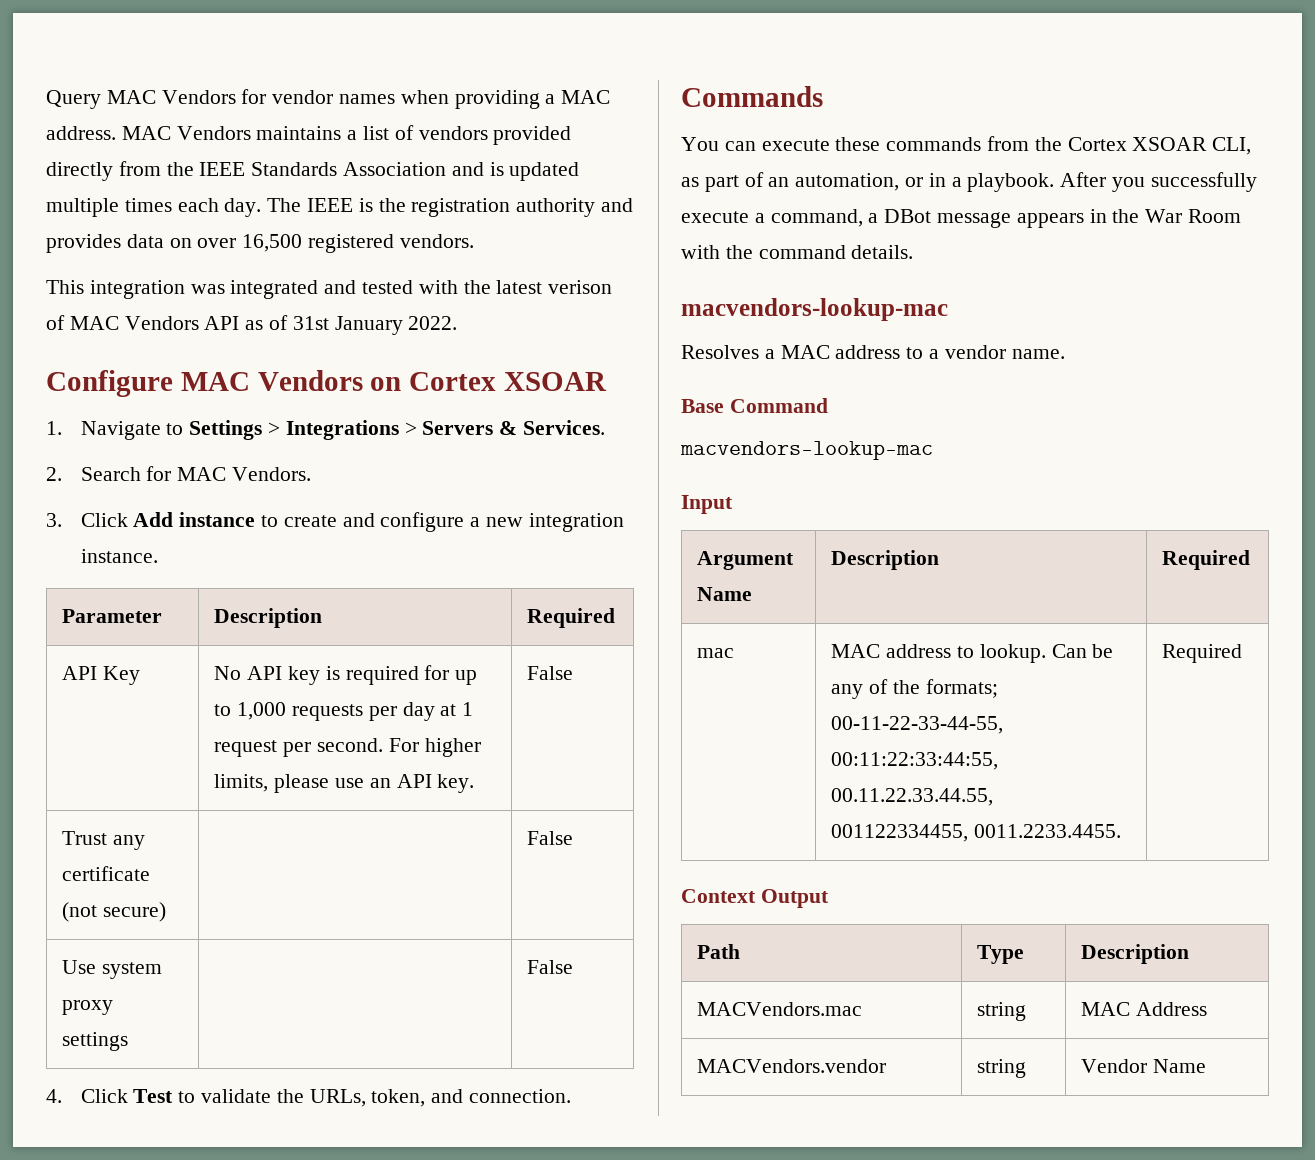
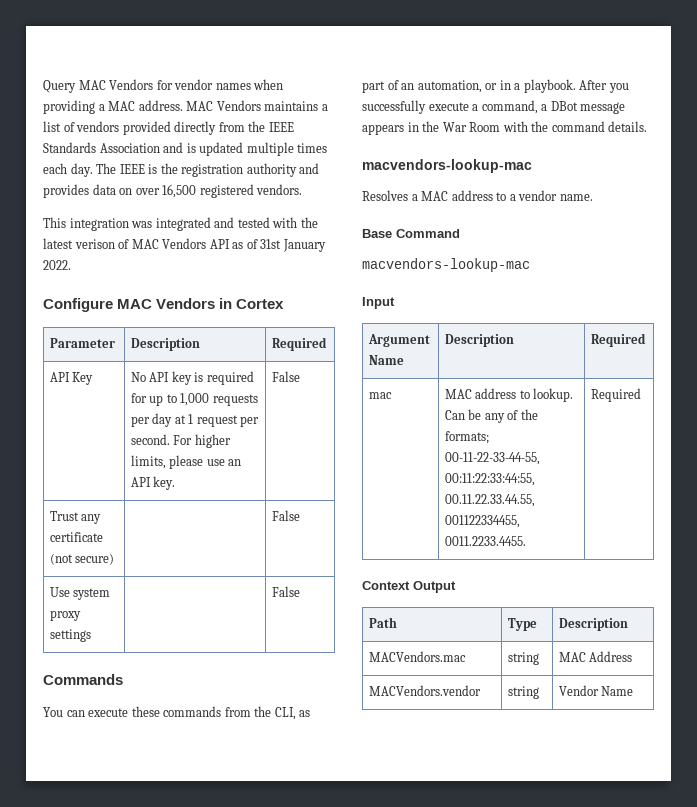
- Configure MAC Vendors on Cortex XSOAR
- 1. Navigate to Settings > Integrations > Servers & Services.
- 2. Search for MAC Vendors.
- 3. Click Add instance to create and configure a new integration instance.
+ Configure MAC Vendors in Cortex
- 4. Click Test to validate the URLs, token, and connection.
- You can execute these commands from the Cortex XSOAR CLI, as part of an automation, or in a playbook.
+ You can execute these commands from the CLI, as part of an automation, or in a playbook.

